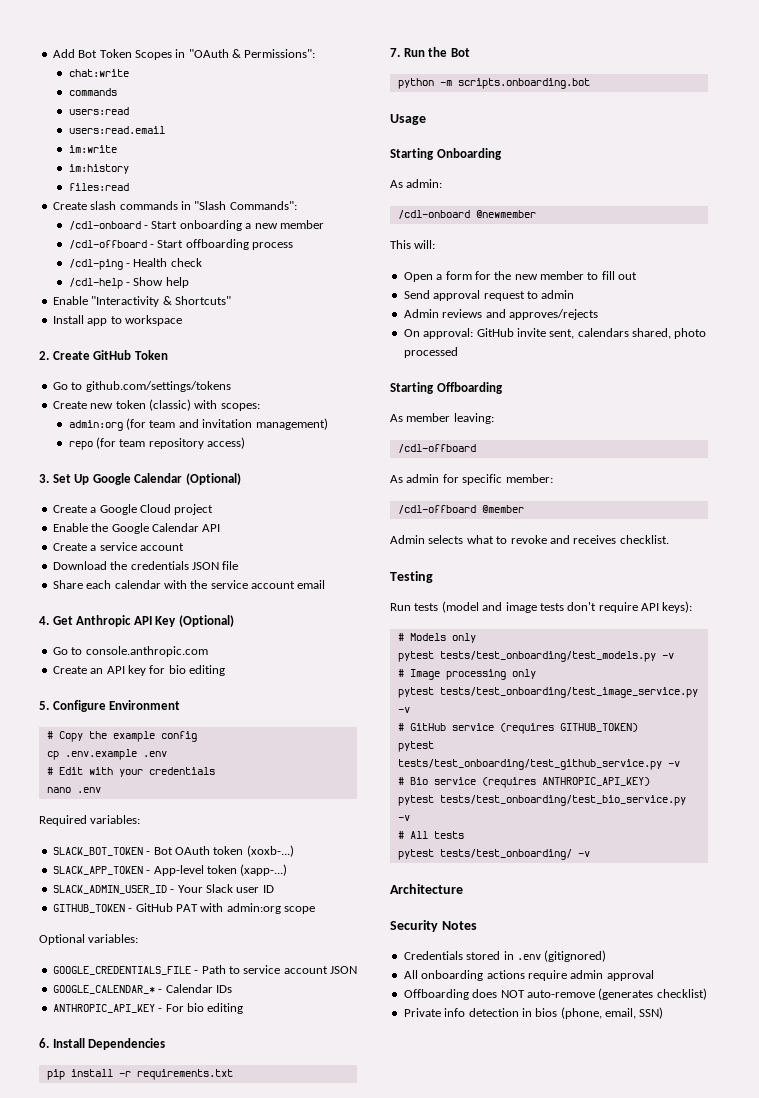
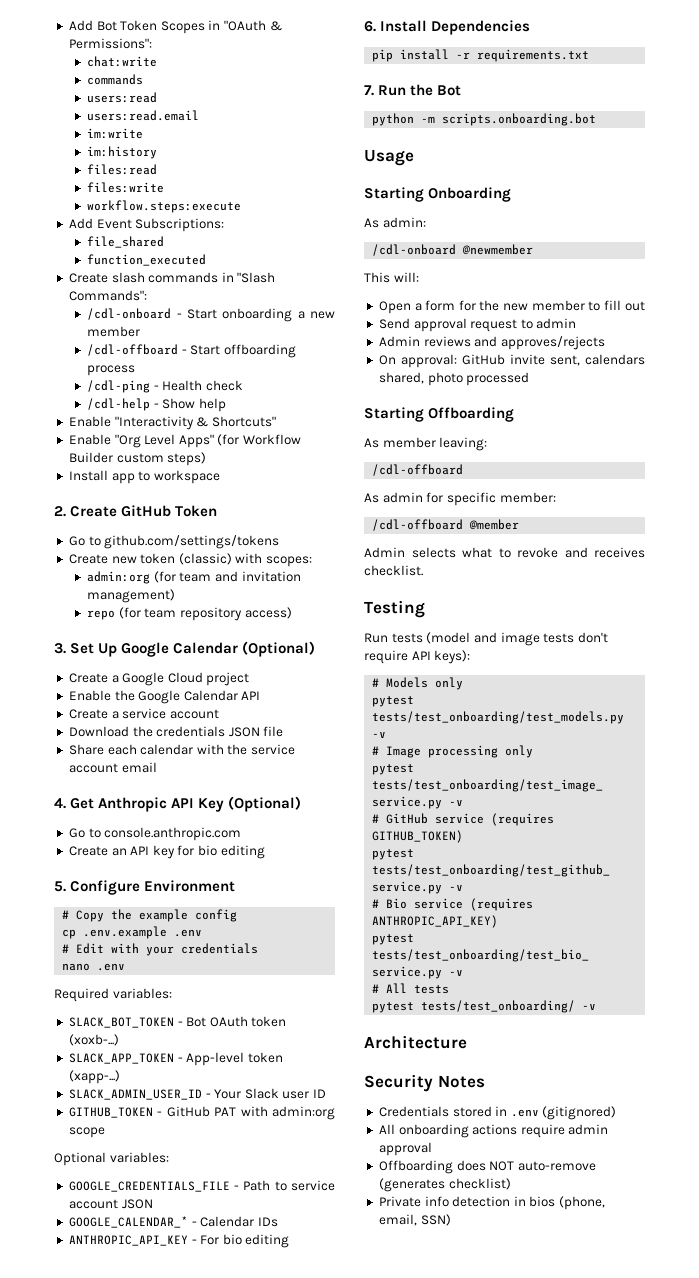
+ files:write
+ workflow.steps:execute
+ Add Event Subscriptions:
+ file_shared
+ function_executed
+ Enable "Org Level Apps" (for Workflow Builder custom steps)

